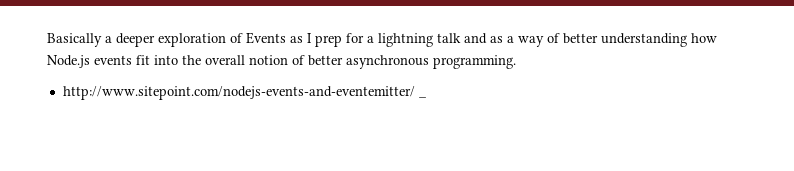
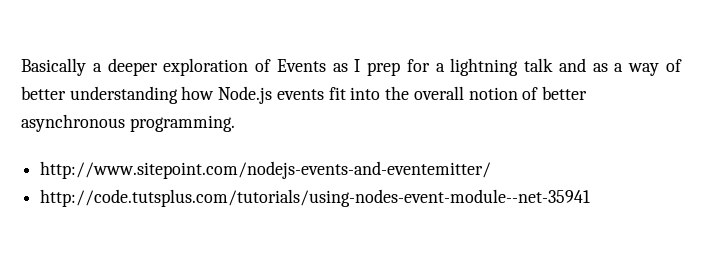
- http://www.sitepoint.com/nodejs-events-and-eventemitter/ _
+ http://www.sitepoint.com/nodejs-events-and-eventemitter/
+ http://code.tutsplus.com/tutorials/using-nodes-event-module--net-35941

